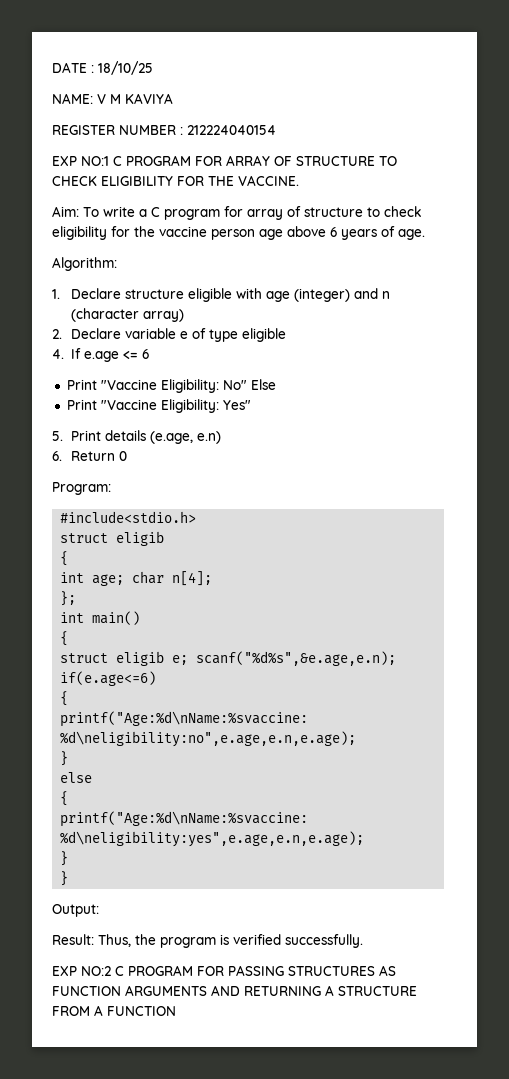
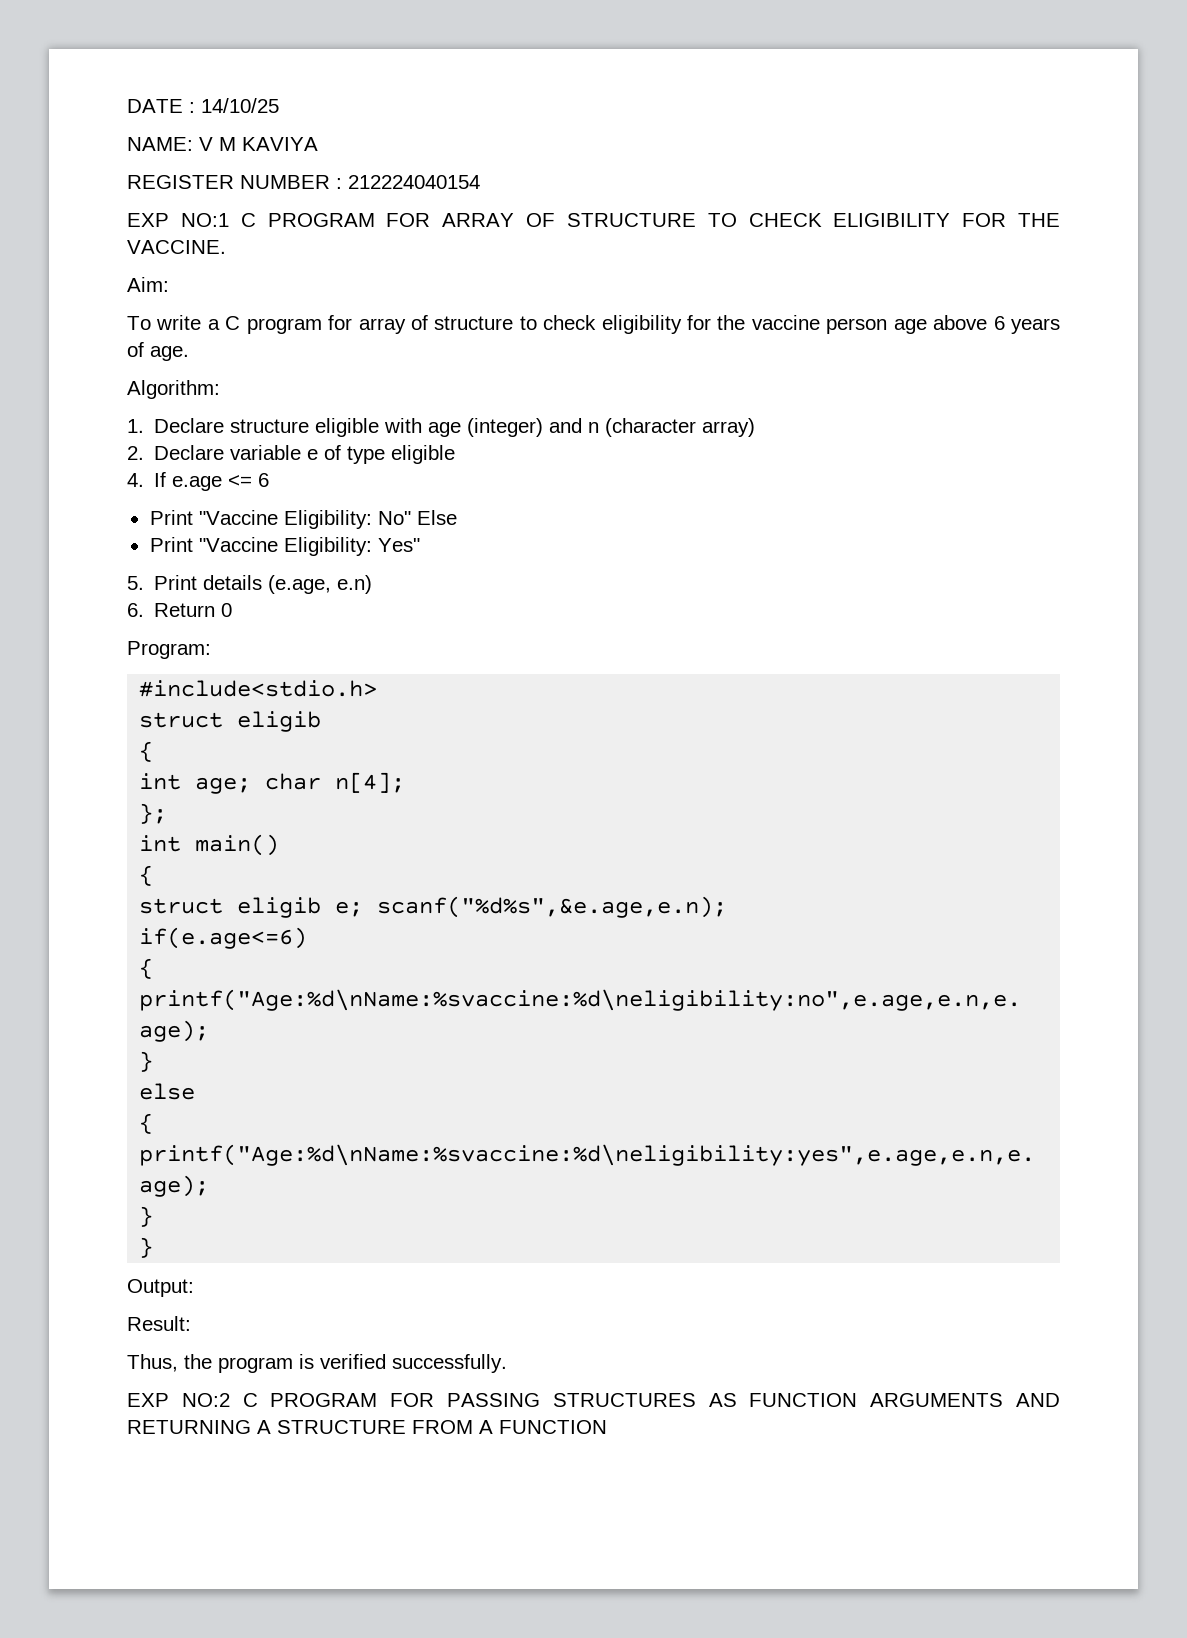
- DATE : 18/10/25
+ DATE : 14/10/25
- Aim: To write a C program for array of structure to check eligibility for the vaccine person age above 6 years of age.
+ Aim:
+ To write a C program for array of structure to check eligibility for the vaccine person age above 6 years of age.
- Result: Thus, the program is verified successfully.
+ Result:
+ Thus, the program is verified successfully.

